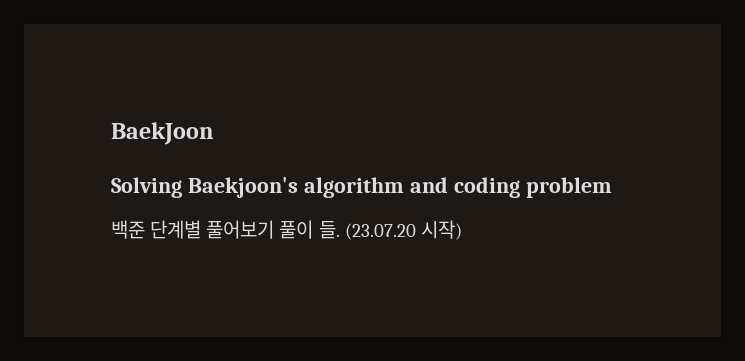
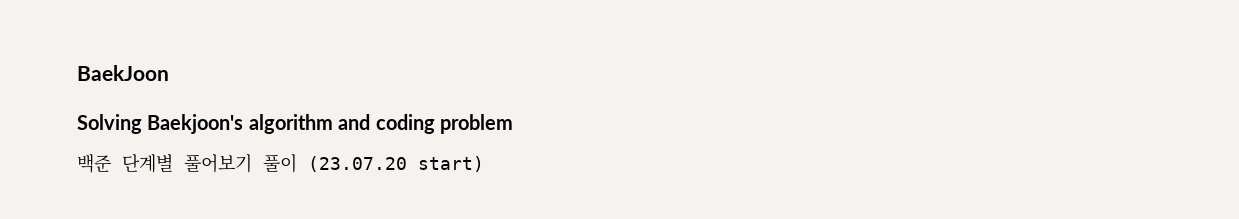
- 백준 단계별 풀어보기 풀이 들. (23.07.20 시작)
+ 백준 단계별 풀어보기 풀이 (23.07.20 start)

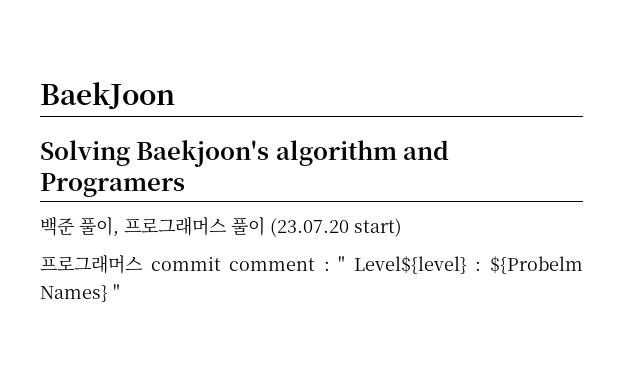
- Solving Baekjoon's algorithm and coding problem
+ Solving Baekjoon's algorithm and Programers
- 백준 단계별 풀어보기 풀이 (23.07.20 start)
+ 백준 풀이, 프로그래머스 풀이 (23.07.20 start)
+ 프로그래머스 commit comment : " Level${level} : ${Probelm Names} "

